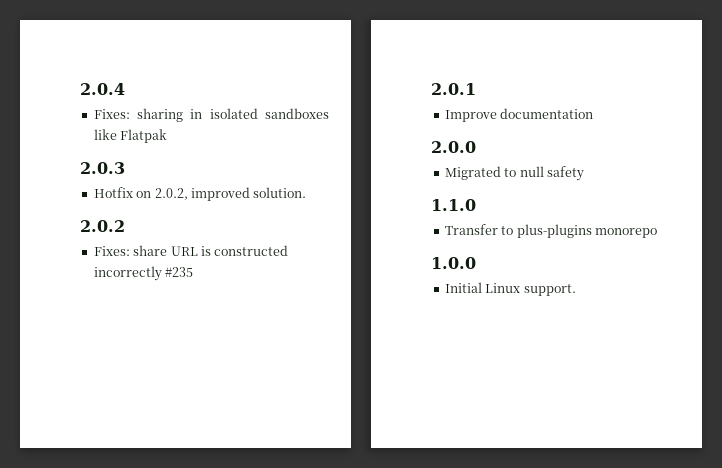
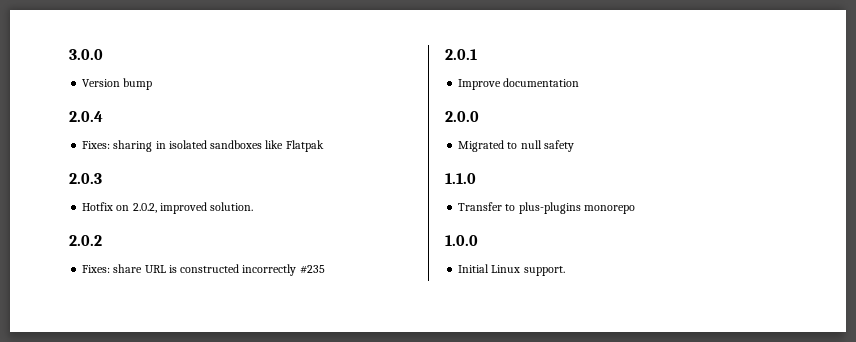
+ 3.0.0
+ Version bump

